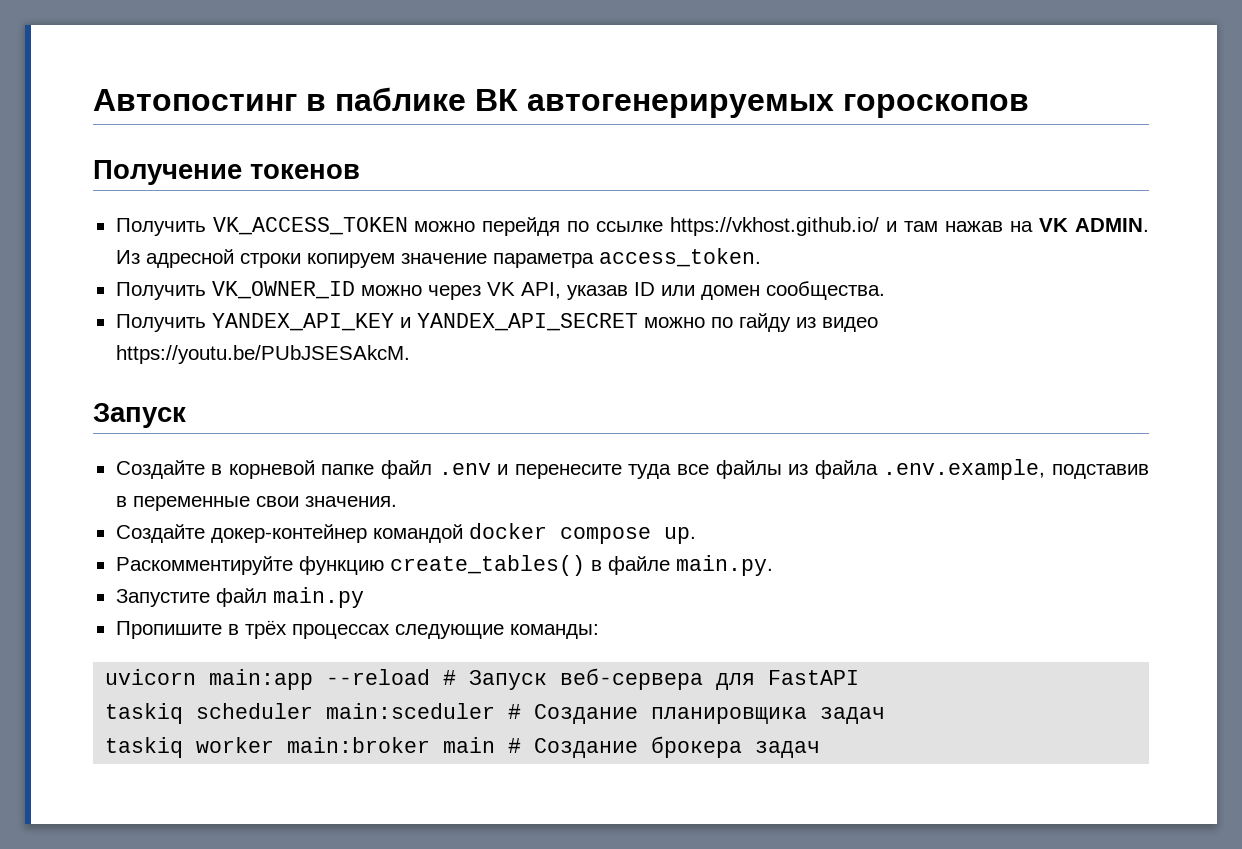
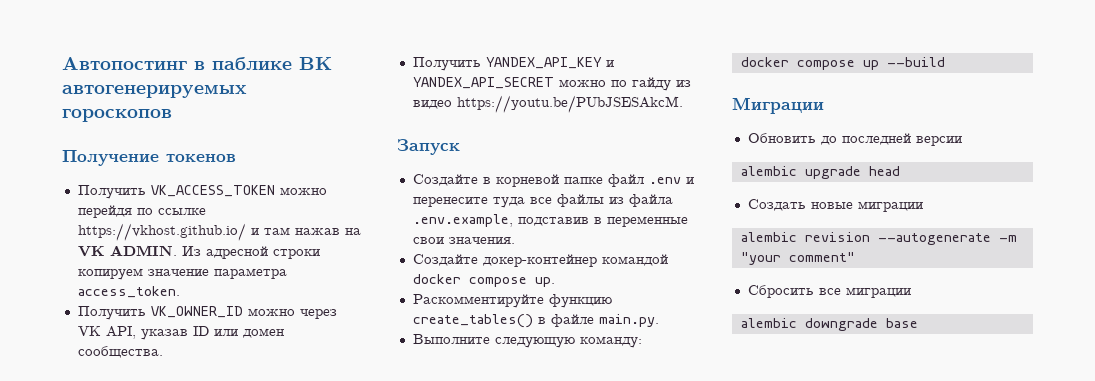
- Запустите файл main.py
- Пропишите в трёх процессах следующие команды:
- uvicorn main:app --reload # Запуск веб-сервера для FastAPI
- taskiq scheduler main:sceduler # Создание планировщика задач
- taskiq worker main:broker main # Создание брокера задач
+ Выполните следующую команду:
+ docker compose up --build
+ Миграции
+ Обновить до последней версии
+ alembic upgrade head
+ Создать новые миграции
+ alembic revision --autogenerate -m "your comment"
+ Сбросить все миграции
+ alembic downgrade base

